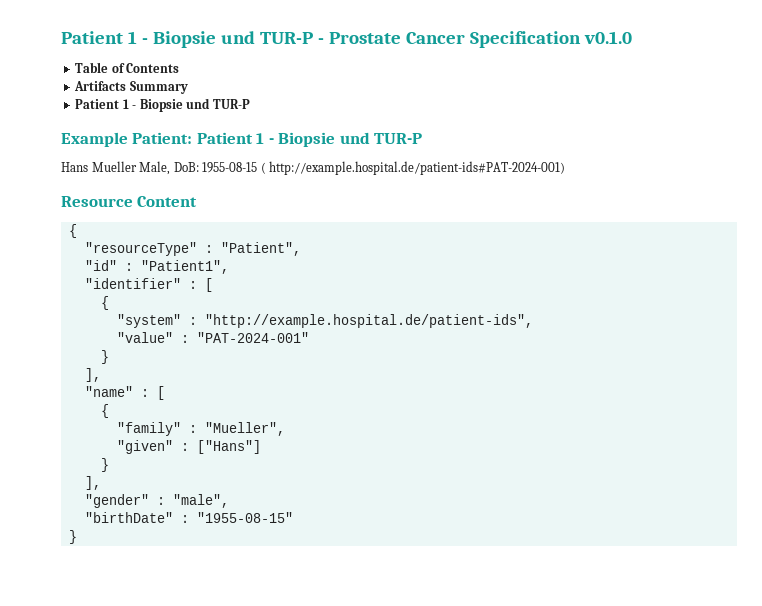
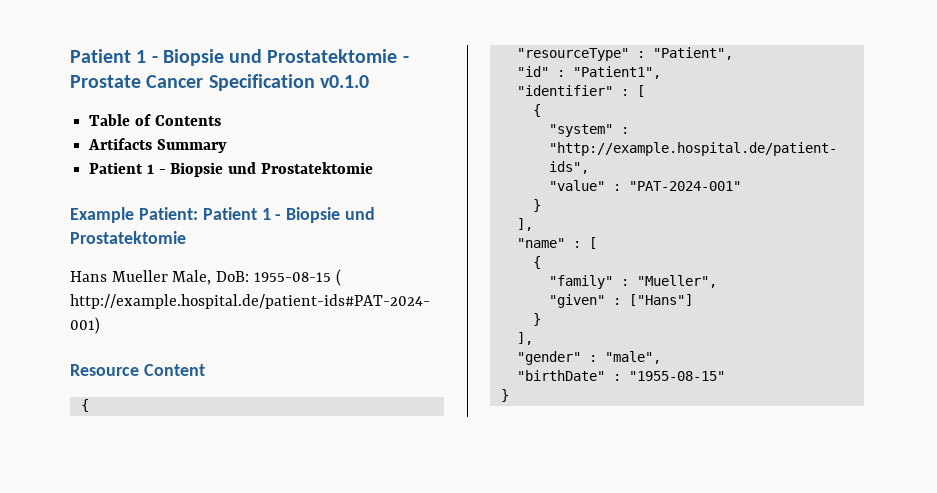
- Patient 1 - Biopsie und TUR-P - Prostate Cancer Specification v0.1.0
+ Patient 1 - Biopsie und Prostatektomie - Prostate Cancer Specification v0.1.0
  Artifacts Summary
- Patient 1 - Biopsie und TUR-P
+ Patient 1 - Biopsie und Prostatektomie
- Example Patient: Patient 1 - Biopsie und TUR-P
+ Example Patient: Patient 1 - Biopsie und Prostatektomie

